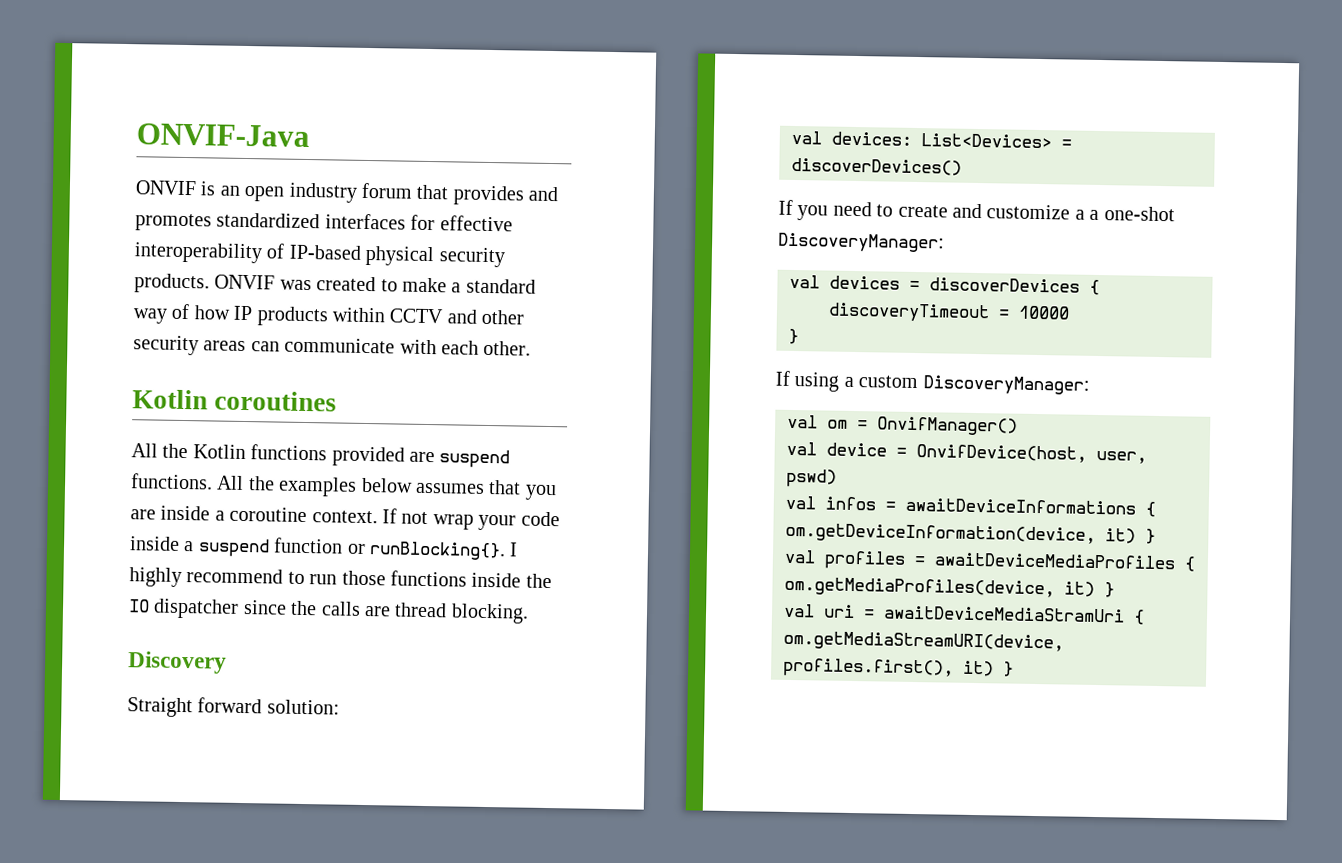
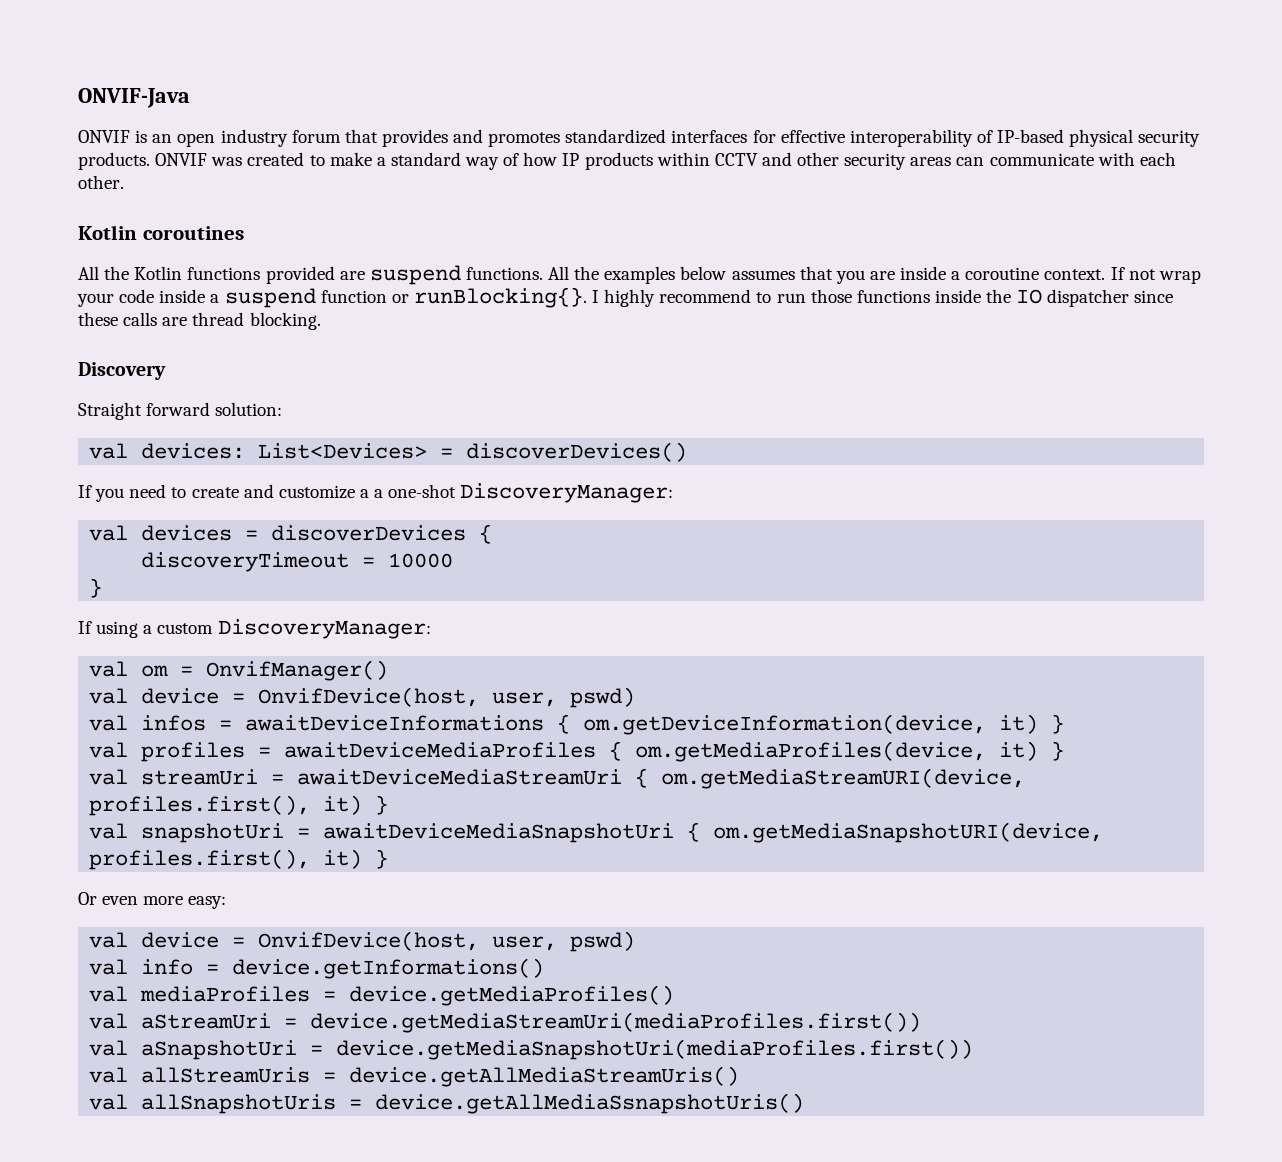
- I highly recommend to run those functions inside the IO dispatcher since the calls are thread blocking.
+ I highly recommend to run those functions inside the IO dispatcher since these calls are thread blocking.
- val uri = awaitDeviceMediaStramUri { om.getMediaStreamURI(device, profiles.first(), it) }
+ val streamUri = awaitDeviceMediaStreamUri { om.getMediaStreamURI(device, profiles.first(), it) }
+ val snapshotUri = awaitDeviceMediaSnapshotUri { om.getMediaSnapshotURI(device, profiles.first(), it) }
+ Or even more easy:
+ val device = OnvifDevice(host, user, pswd)
+ val info = device.getInformations()
+ val mediaProfiles = device.getMediaProfiles()
+ val aStreamUri = device.getMediaStreamUri(mediaProfiles.first())
+ val aSnapshotUri = device.getMediaSnapshotUri(mediaProfiles.first())
+ val allStreamUris = device.getAllMediaStreamUris()
+ val allSnapshotUris = device.getAllMediaSsnapshotUris()

